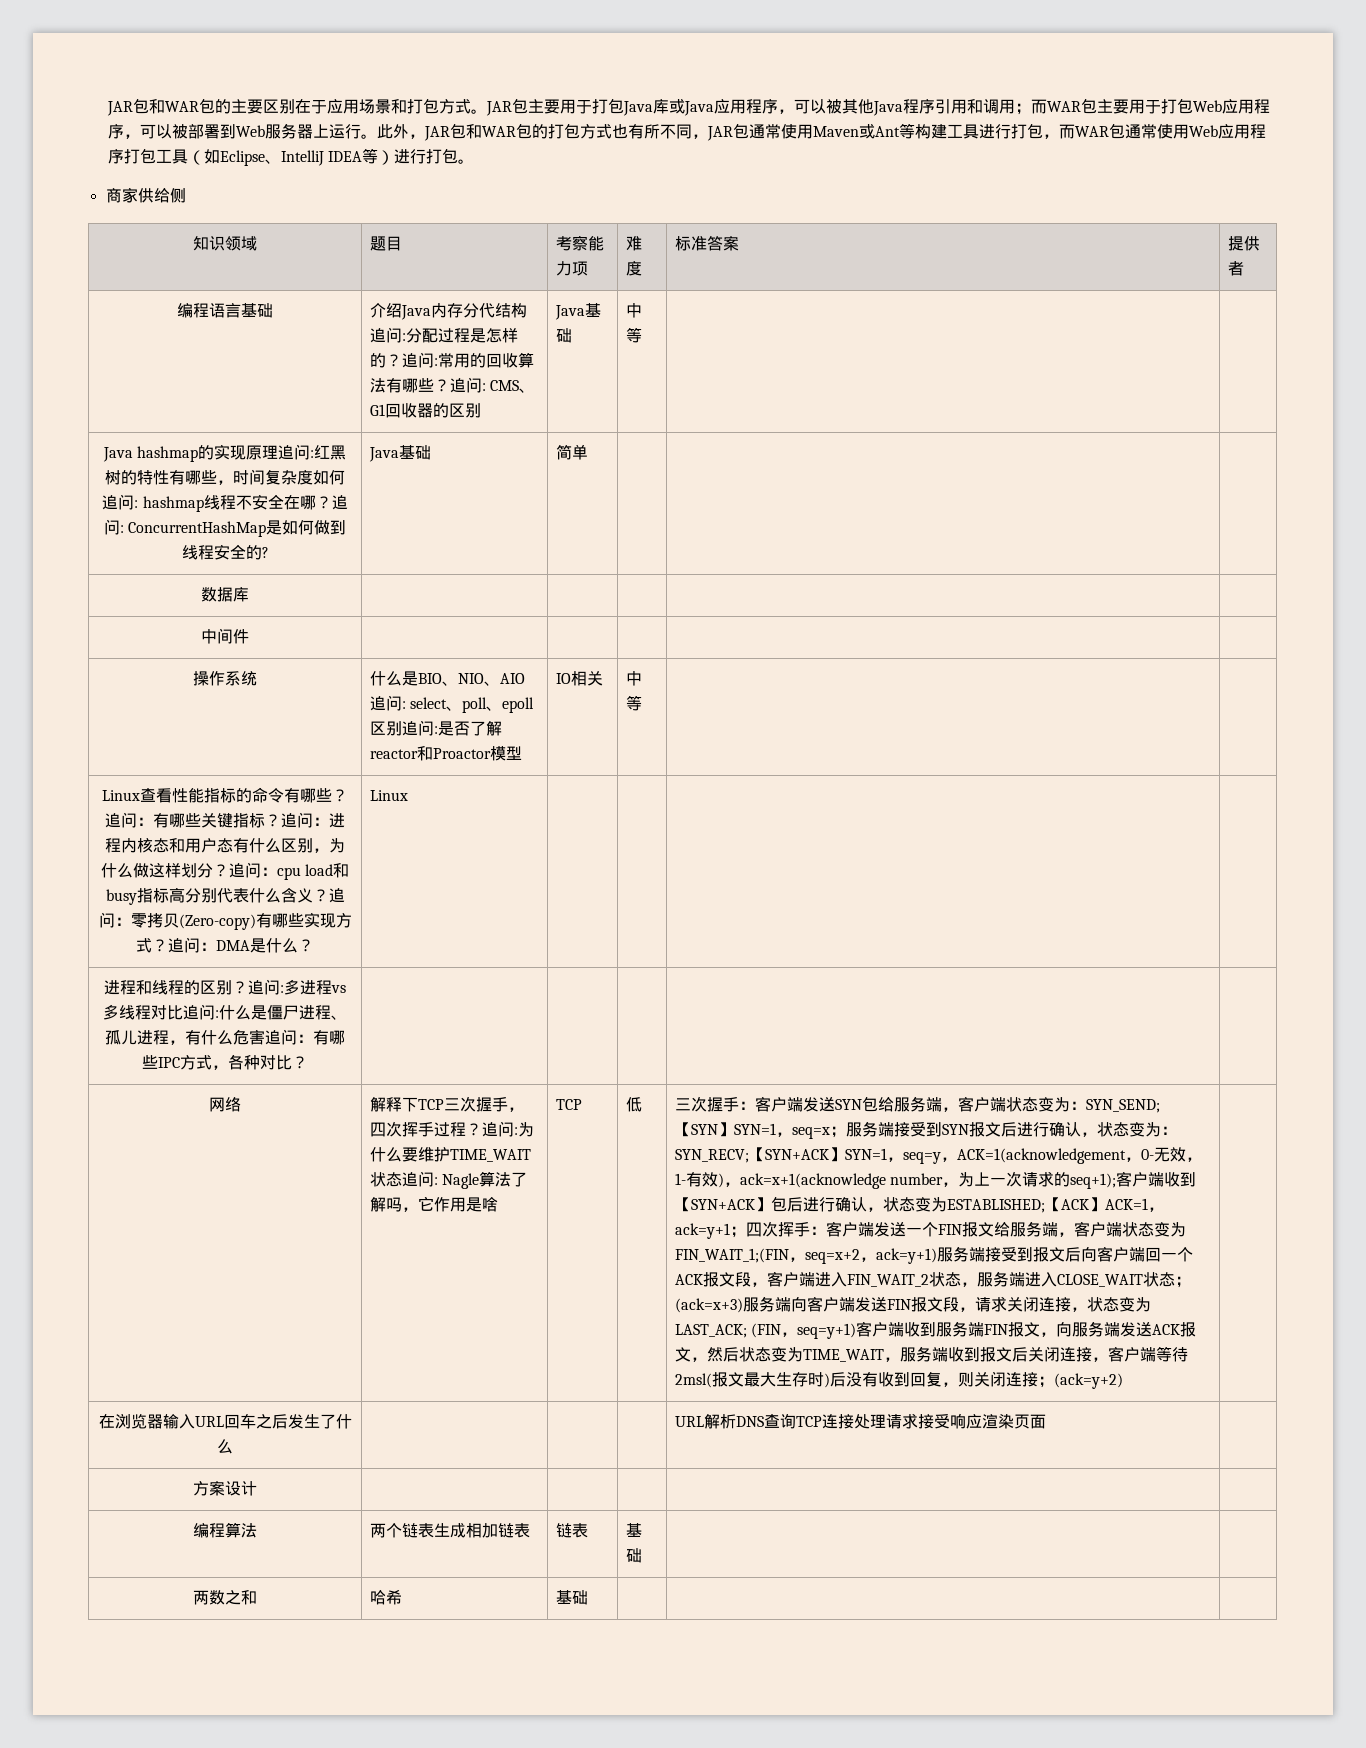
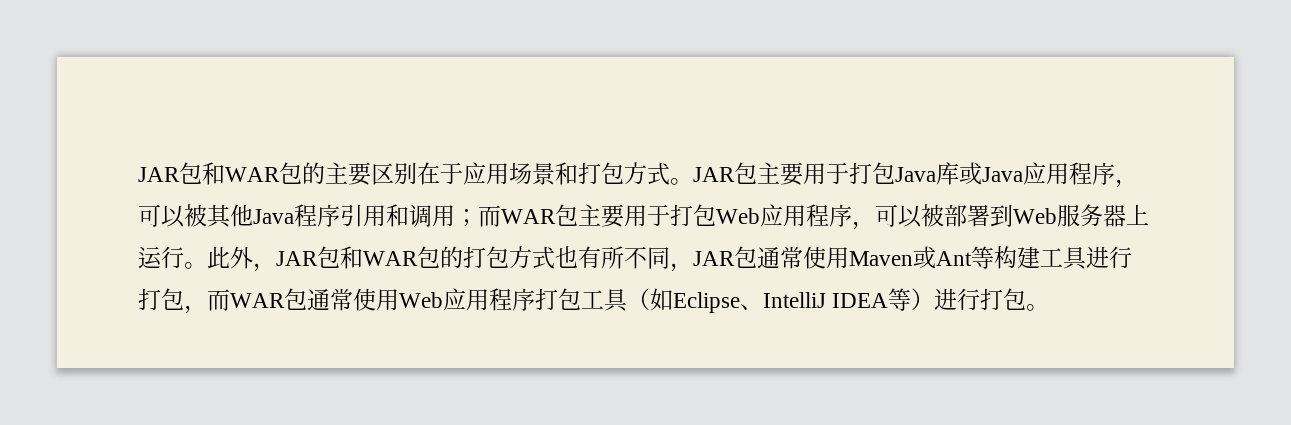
- 商家供给侧
- 知识领域 | 题目 | 考察能力项 | 难度 | 标准答案 | 提供者
- 编程语言基础 | 介绍Java内存分代结构追问:分配过程是怎样的？追问:常用的回收算法有哪些？追问: CMS、G1回收器的区别 | Java基础 | 中等 | |
- Java hashmap的实现原理追问:红黑树的特性有哪些，时间复杂度如何追问: hashmap线程不安全在哪？追问: ConcurrentHashMap是如何做到线程安全的? | Java基础 | 简单 | | |
- 数据库 | | | | |
- 中间件 | | | | |
- 操作系统 | 什么是BIO、NIO、AIO追问: select、poll、epoll区别追问:是否了解reactor和Proactor模型 | IO相关 | 中等 | |
- Linux查看性能指标的命令有哪些？追问：有哪些关键指标？追问：进程内核态和用户态有什么区别，为什么做这样划分？追问：cpu load和busy指标高分别代表什么含义？追问：零拷贝(Zero-copy)有哪些实现方式？追问：DMA是什么？ | Linux | | | |
- 进程和线程的区别？追问:多进程vs多线程对比追问:什么是僵尸进程、孤儿进程，有什么危害追问：有哪些IPC方式，各种对比？ | | | | |
- 网络 | 解释下TCP三次握手，四次挥手过程？追问:为什么要维护TIME_WAIT状态追问: Nagle算法了解吗，它作用是啥 | TCP | 低 | 三次握手：客户端发送SYN包给服务端，客户端状态变为：SYN_SEND;【SYN】SYN=1，seq=x；服务端接受到SYN报文后进行确认，状态变为：SYN_RECV;【SYN+ACK】SYN=1，seq=y，ACK=1(acknowledgement，0-无效，1-有效)，ack=x+1(acknowledge number，为上一次请求的seq+1);客户端收到【SYN+ACK】包后进行确认，状态变为ESTABLISHED;【ACK】ACK=1，ack=y+1；四次挥手：客户端发送一个FIN报文给服务端，客户端状态变为FIN_WAIT_1;(FIN，seq=x+2，ack=y+1)服务端接受到报文后向客户端回一个ACK报文段，客户端进入FIN_WAIT_2状态，服务端进入CLOSE_WAIT状态；(ack=x+3)服务端向客户端发送FIN报文段，请求关闭连接，状态变为LAST_ACK; (FIN，seq=y+1)客户端收到服务端FIN报文，向服务端发送ACK报文，然后状态变为TIME_WAIT，服务端收到报文后关闭连接，客户端等待2msl(报文最大生存时)后没有收到回复，则关闭连接；(ack=y+2) |
- 在浏览器输入URL回车之后发生了什么 | | | | URL解析DNS查询TCP连接处理请求接受响应渲染页面 |
- 方案设计 | | | | |
- 编程算法 | 两个链表生成相加链表 | 链表 | 基础 | |
- 两数之和 | 哈希 | 基础 | | |

